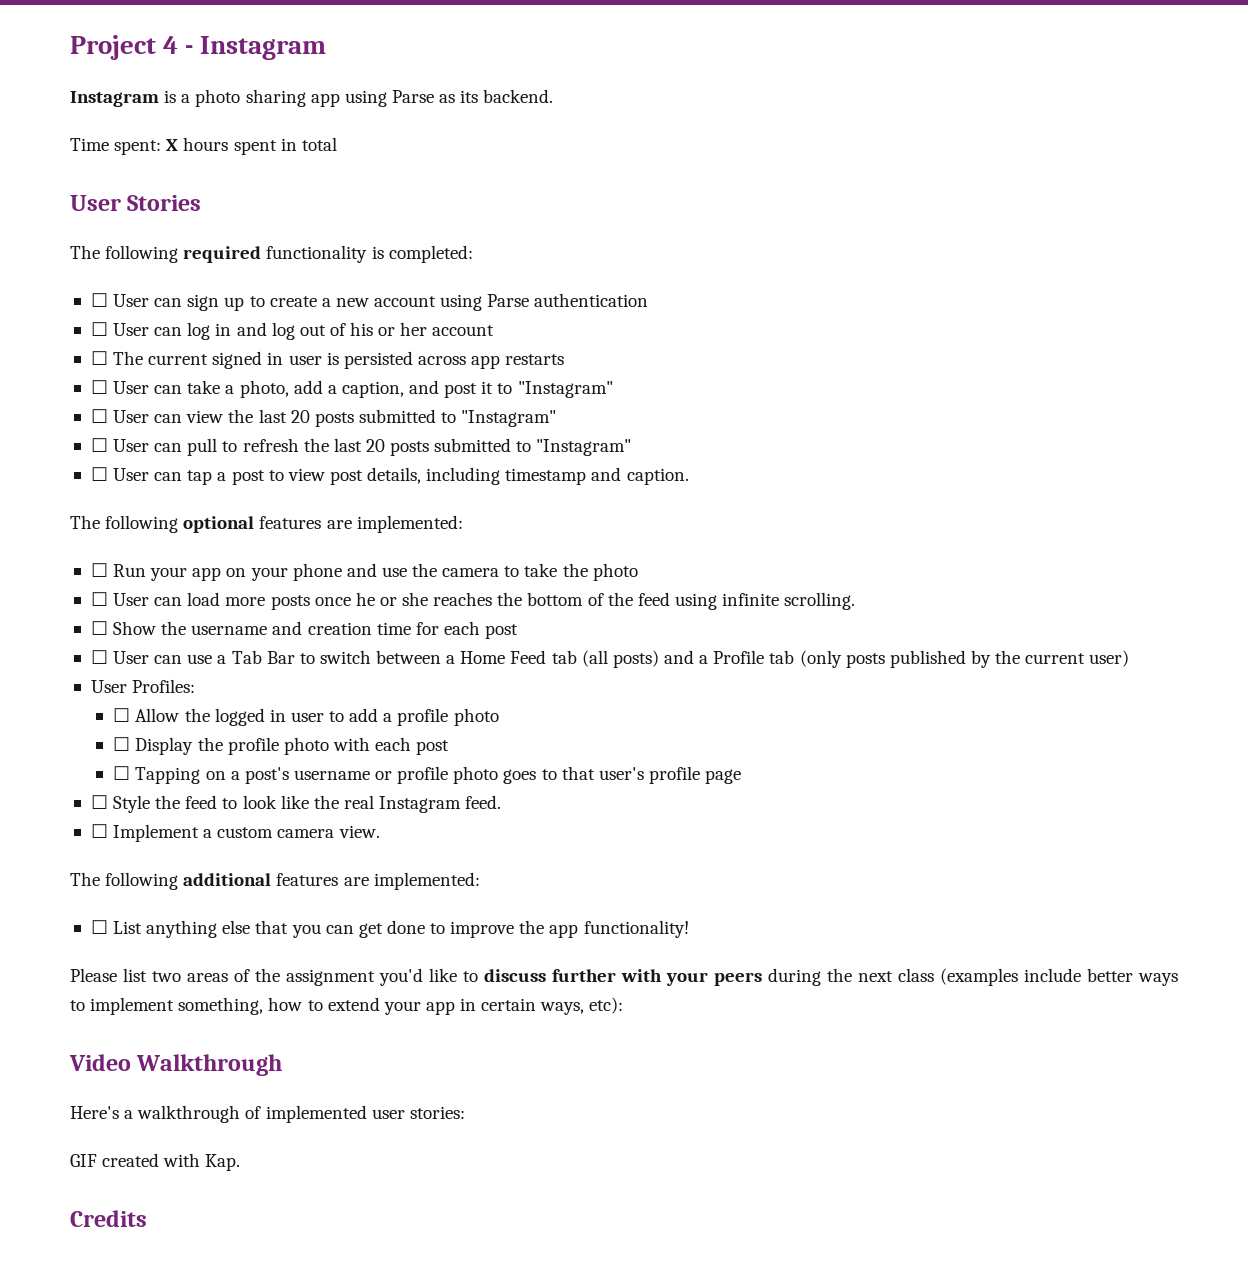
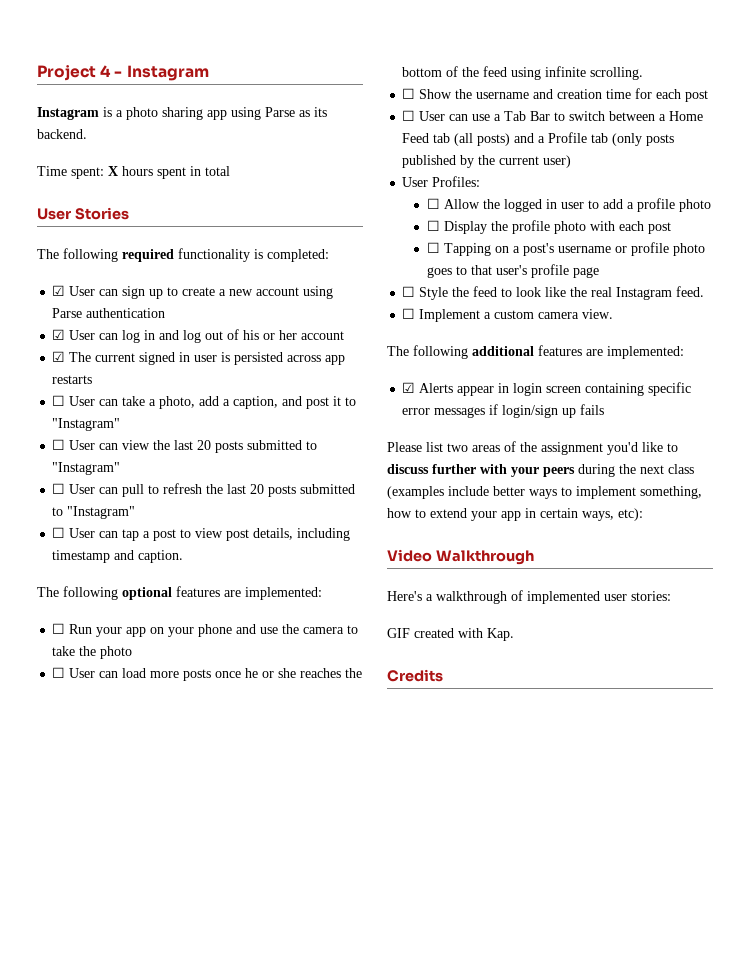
- ☐ User can sign up to create a new account using Parse authentication
+ ☑ User can sign up to create a new account using Parse authentication
- ☐ User can log in and log out of his or her account
+ ☑ User can log in and log out of his or her account
- ☐ The current signed in user is persisted across app restarts
+ ☑ The current signed in user is persisted across app restarts
- ☐ List anything else that you can get done to improve the app functionality!
+ ☑ Alerts appear in login screen containing specific error messages if login/sign up fails

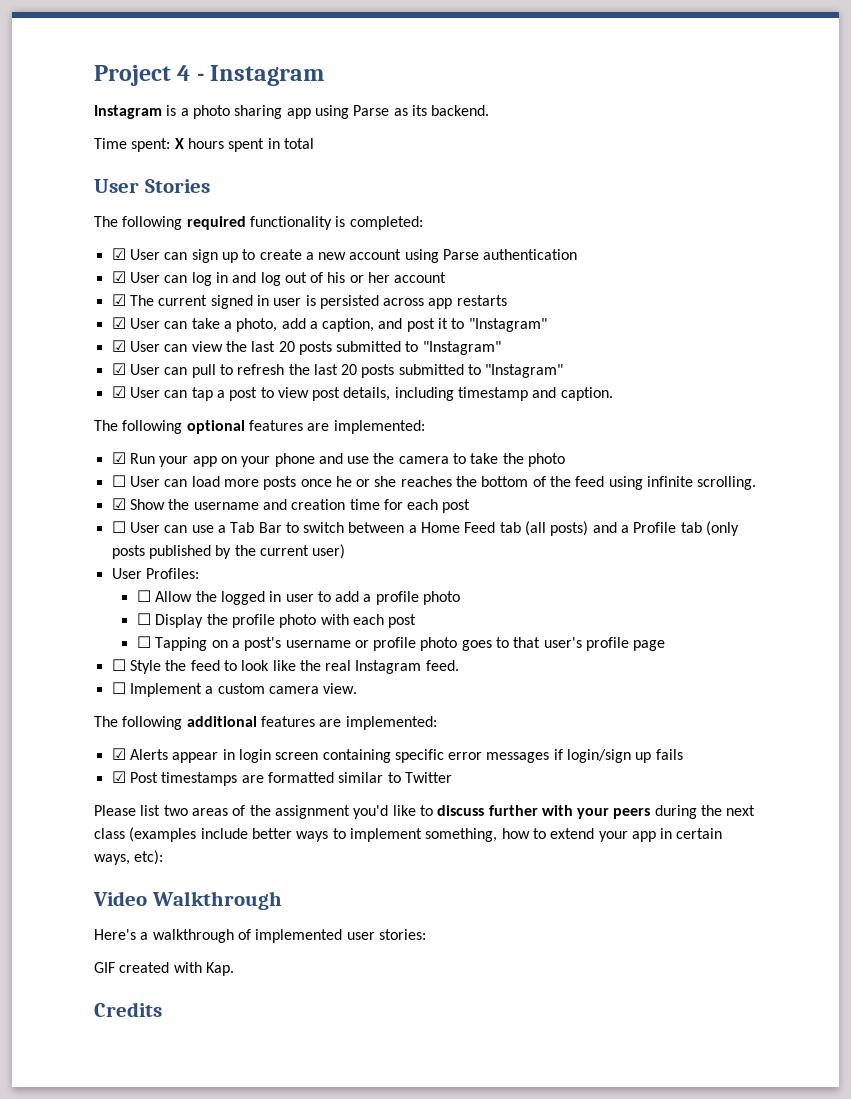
- ☐ User can take a photo, add a caption, and post it to "Instagram"
+ ☑ User can take a photo, add a caption, and post it to "Instagram"
- ☐ User can view the last 20 posts submitted to "Instagram"
+ ☑ User can view the last 20 posts submitted to "Instagram"
- ☐ User can pull to refresh the last 20 posts submitted to "Instagram"
+ ☑ User can pull to refresh the last 20 posts submitted to "Instagram"
- ☐ User can tap a post to view post details, including timestamp and caption.
+ ☑ User can tap a post to view post details, including timestamp and caption.
- ☐ Run your app on your phone and use the camera to take the photo
+ ☑ Run your app on your phone and use the camera to take the photo
- ☐ Show the username and creation time for each post
+ ☑ Show the username and creation time for each post
+ ☑ Post timestamps are formatted similar to Twitter

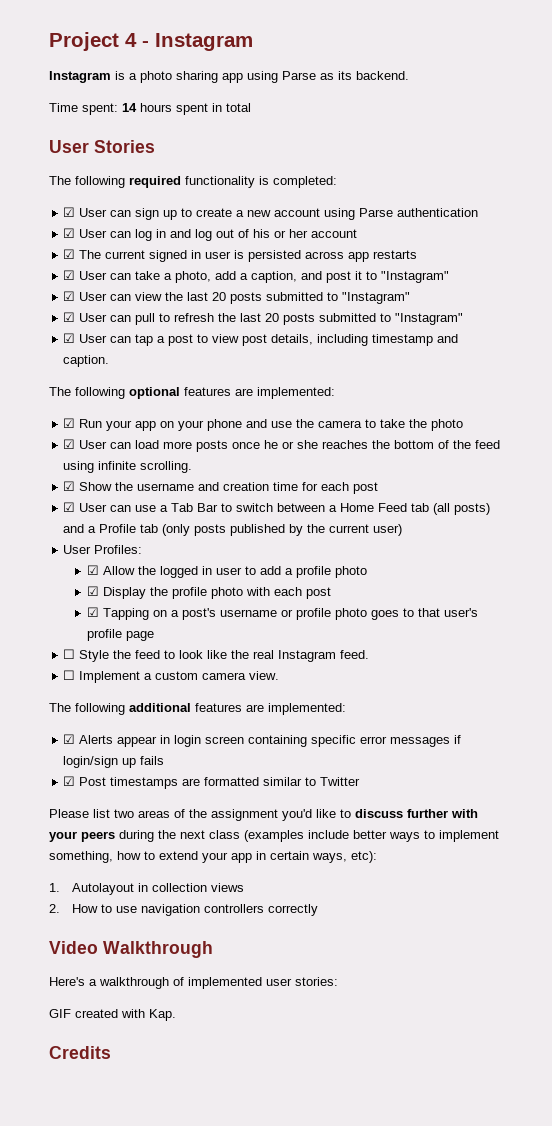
- Time spent: X hours spent in total
+ Time spent: 14 hours spent in total
- ☐ User can load more posts once he or she reaches the bottom of the feed using infinite scrolling.
+ ☑ User can load more posts once he or she reaches the bottom of the feed using infinite scrolling.
- ☐ User can use a Tab Bar to switch between a Home Feed tab (all posts) and a Profile tab (only posts published by the current user)
+ ☑ User can use a Tab Bar to switch between a Home Feed tab (all posts) and a Profile tab (only posts published by the current user)
- ☐ Allow the logged in user to add a profile photo
+ ☑ Allow the logged in user to add a profile photo
- ☐ Display the profile photo with each post
+ ☑ Display the profile photo with each post
- ☐ Tapping on a post's username or profile photo goes to that user's profile page
+ ☑ Tapping on a post's username or profile photo goes to that user's profile page
+ 1. Autolayout in collection views
+ 2. How to use navigation controllers correctly

